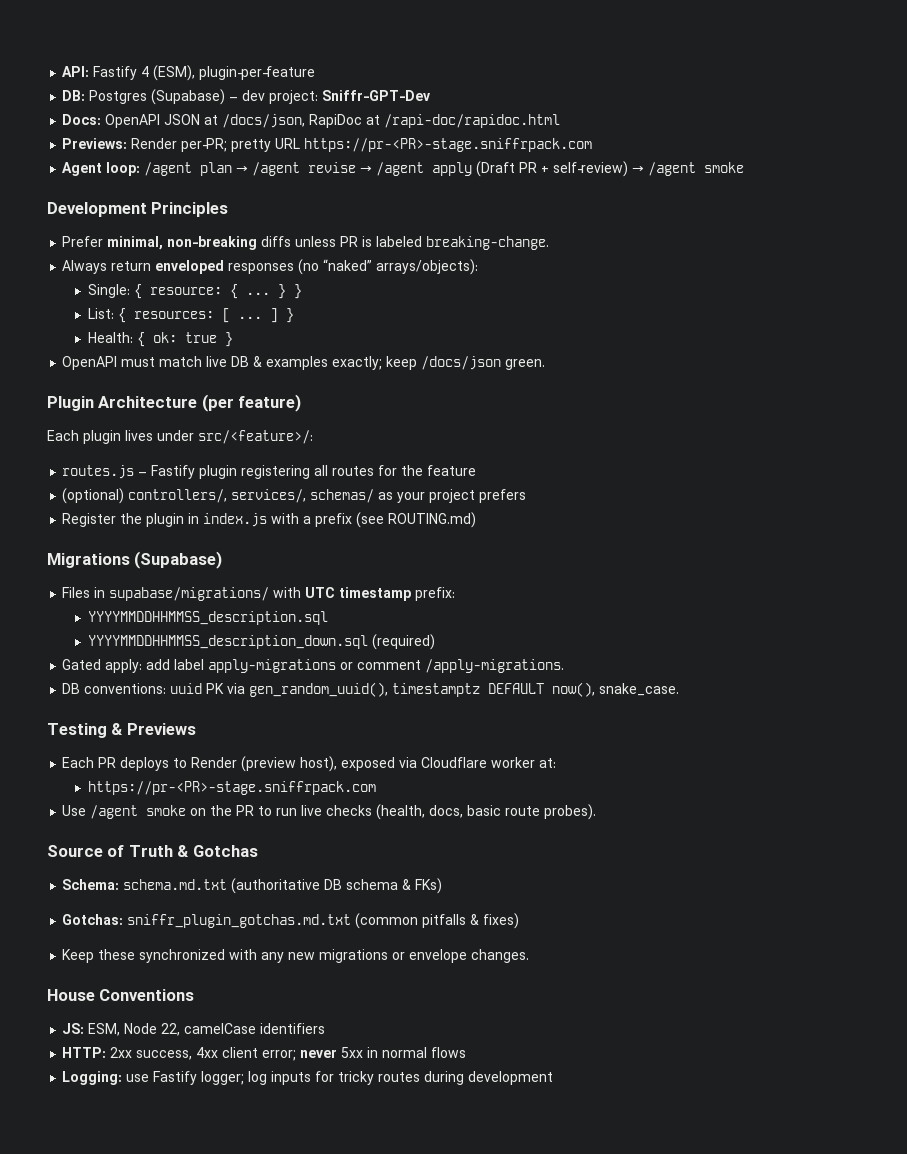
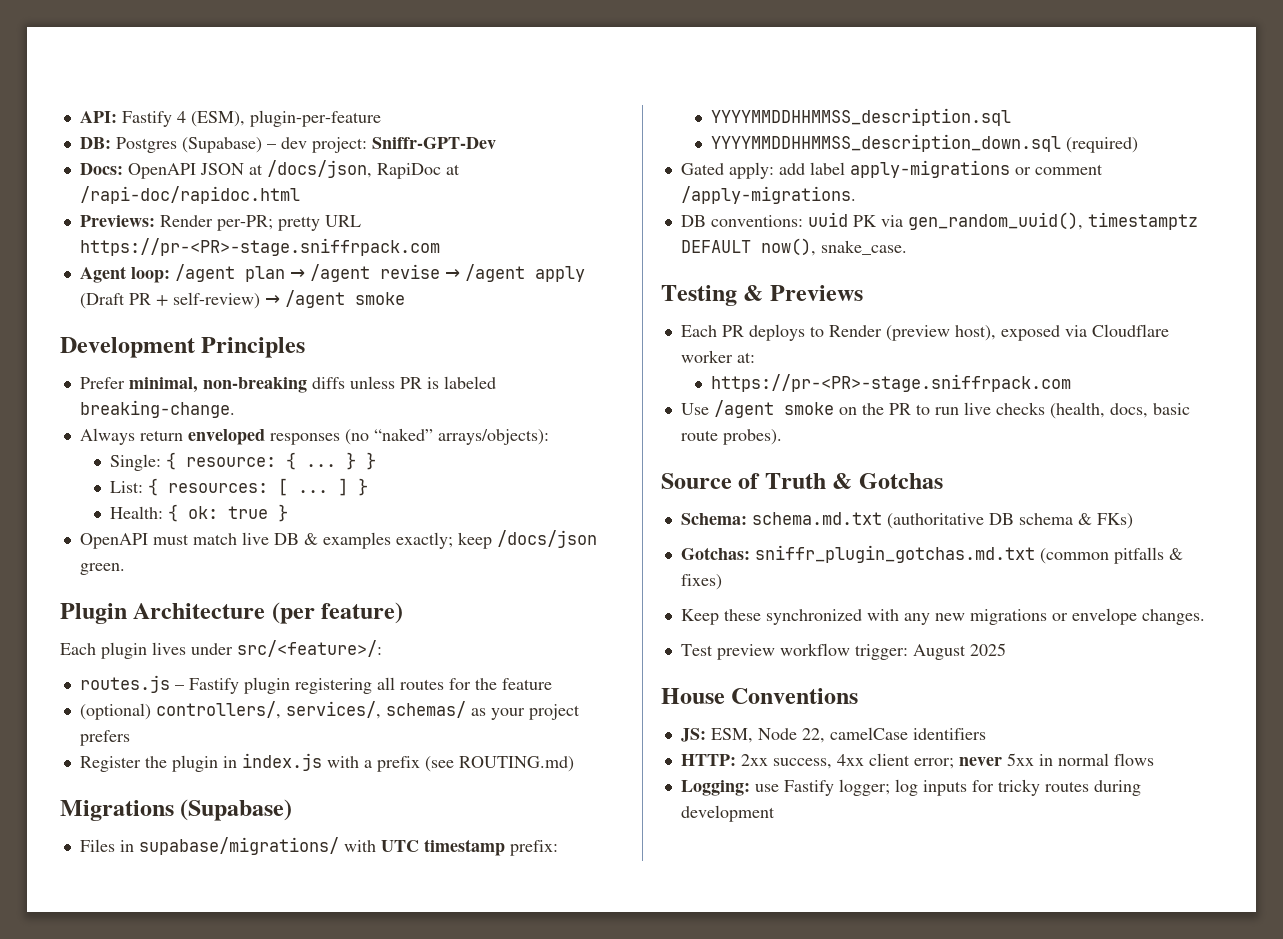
+ Test preview workflow trigger: August 2025

